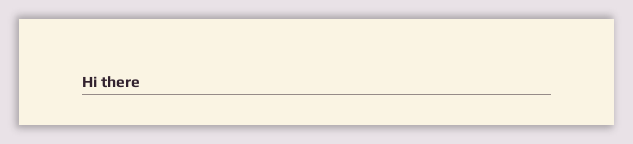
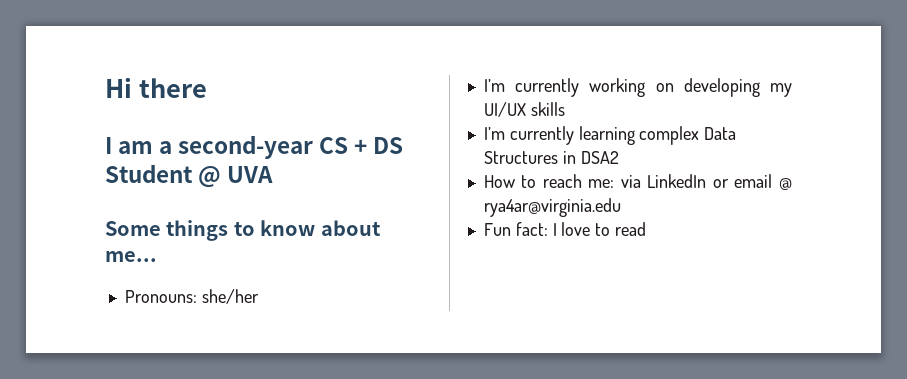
+ I am a second-year CS + DS Student @ UVA
+ Some things to know about me...
+ Pronouns: she/her
+ I’m currently working on developing my UI/UX skills
+ I’m currently learning complex Data Structures in DSA2
+ How to reach me: via LinkedIn or email @ rya4ar@virginia.edu
+ Fun fact: I love to read

